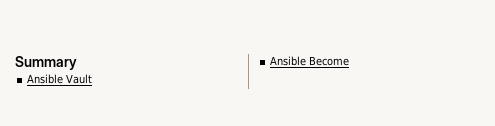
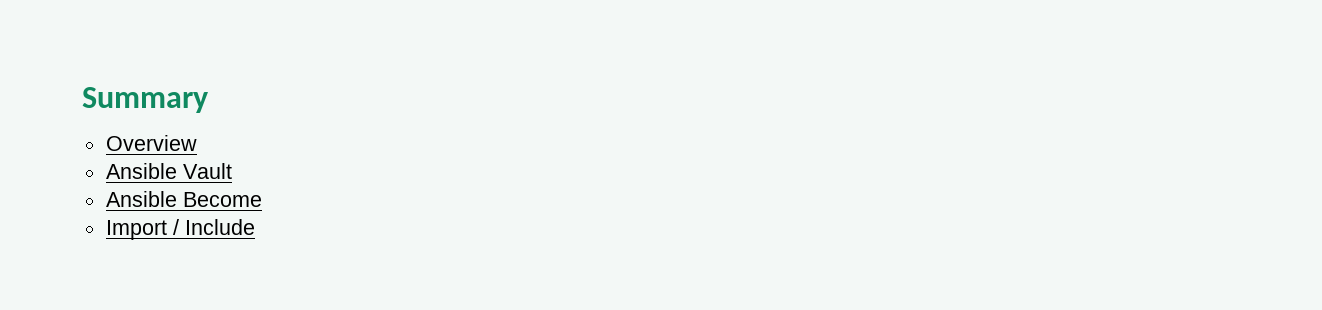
+ Overview
+ Import / Include

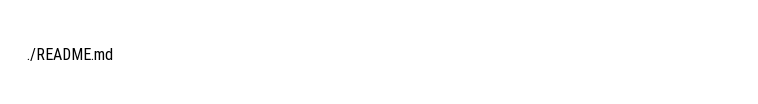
- Summary
- Overview
- Ansible Vault
- Ansible Become
- Import / Include
+ ./README.md

